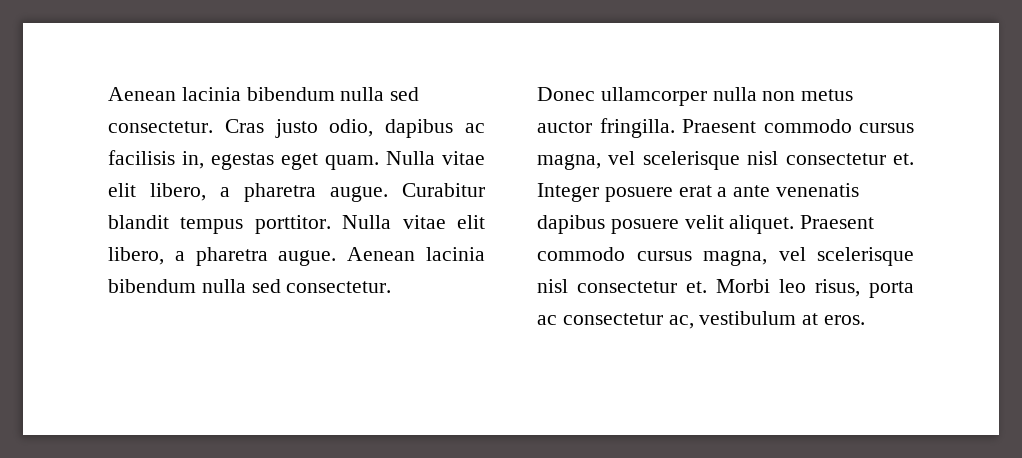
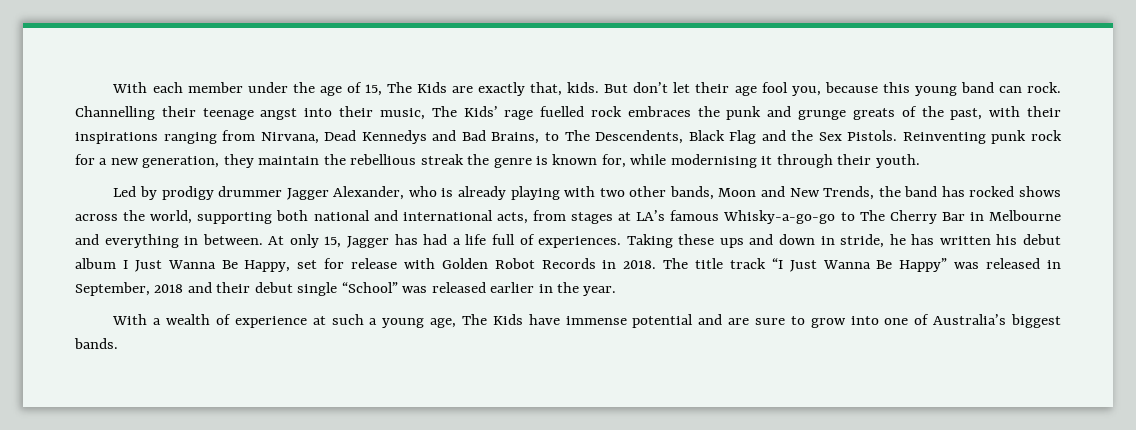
- Aenean lacinia bibendum nulla sed consectetur. Cras justo odio, dapibus ac facilisis in, egestas eget quam. Nulla vitae elit libero, a pharetra augue. Curabitur blandit tempus porttitor. Nulla vitae elit libero, a pharetra augue. Aenean lacinia bibendum nulla sed consectetur.
- Donec ullamcorper nulla non metus auctor fringilla. Praesent commodo cursus magna, vel scelerisque nisl consectetur et. Integer posuere erat a ante venenatis dapibus posuere velit aliquet. Praesent commodo cursus magna, vel scelerisque nisl consectetur et. Morbi leo risus, porta ac consectetur ac, vestibulum at eros.
+ With each member under the age of 15, The Kids are exactly that, kids. But don’t let their age fool you, because this young band can rock. Channelling their teenage angst into their music, The Kids’ rage fuelled rock embraces the punk and grunge greats of the past, with their inspirations ranging from Nirvana, Dead Kennedys and Bad Brains, to The Descendents, Black Flag and the Sex Pistols. Reinventing punk rock for a new generation, they maintain the rebellious streak the genre is known for, while modernising it through their youth.
+ Led by prodigy drummer Jagger Alexander, who is already playing with two other bands, Moon and New Trends, the band has rocked shows across the world, supporting both national and international acts, from stages at LA’s famous Whisky-a-go-go to The Cherry Bar in Melbourne and everything in between. At only 15, Jagger has had a life full of experiences. Taking these ups and down in stride, he has written his debut album I Just Wanna Be Happy, set for release with Golden Robot Records in 2018. The title track “I Just Wanna Be Happy” was released in September, 2018 and their debut single “School” was released earlier in the year.
+ With a wealth of experience at such a young age, The Kids have immense potential and are sure to grow into one of Australia’s biggest bands.

